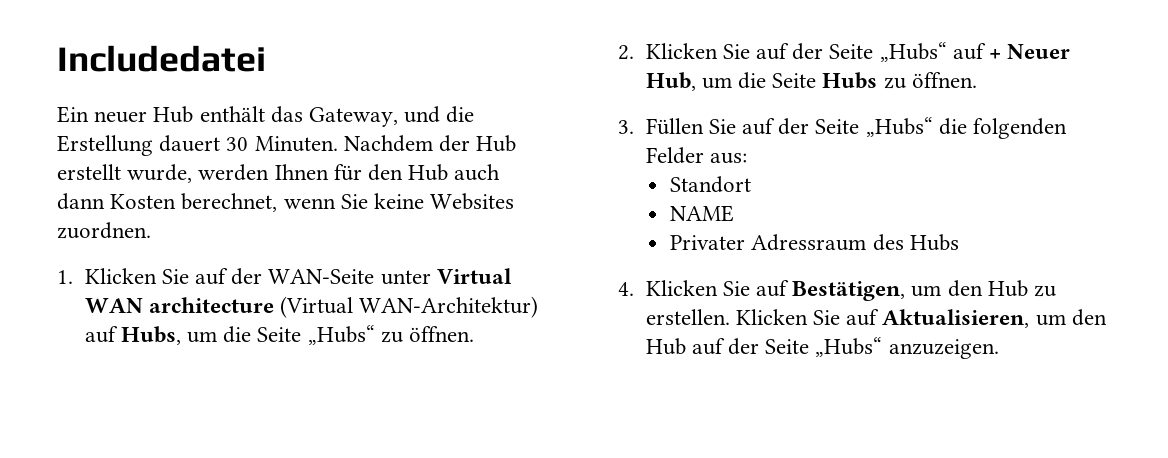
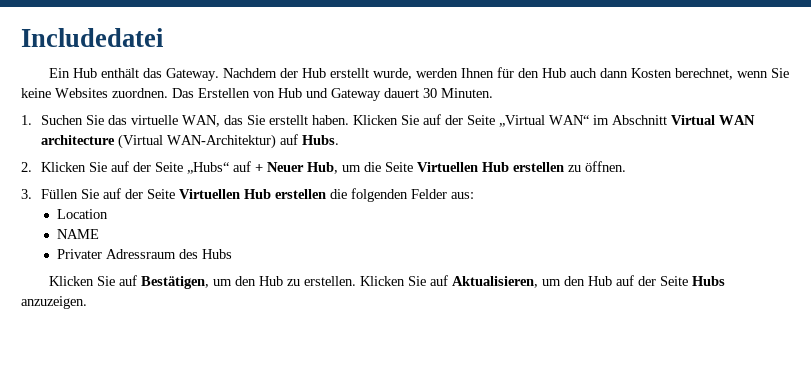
- Ein neuer Hub enthält das Gateway, und die Erstellung dauert 30 Minuten.
+ Ein Hub enthält das Gateway.
- Nachdem der Hub erstellt wurde, werden Ihnen für den Hub auch dann Kosten berechnet, wenn Sie keine Websites zuordnen.
- 1. Klicken Sie auf der WAN-Seite unter Virtual WAN architecture (Virtual WAN-Architektur) auf Hubs, um die Seite „Hubs“ zu öffnen.
+ Nachdem der Hub erstellt wurde, werden Ihnen für den Hub auch dann Kosten berechnet, wenn Sie keine Websites zuordnen. Das Erstellen von Hub und Gateway dauert 30 Minuten.
+ 1. Suchen Sie das virtuelle WAN, das Sie erstellt haben. Klicken Sie auf der Seite „Virtual WAN“ im Abschnitt Virtual WAN architecture (Virtual WAN-Architektur) auf Hubs.
- 2. Klicken Sie auf der Seite „Hubs“ auf + Neuer Hub, um die Seite Hubs zu öffnen.
+ 2. Klicken Sie auf der Seite „Hubs“ auf + Neuer Hub, um die Seite Virtuellen Hub erstellen zu öffnen.
- 3. Füllen Sie auf der Seite „Hubs“ die folgenden Felder aus:
+ 3. Füllen Sie auf der Seite Virtuellen Hub erstellen die folgenden Felder aus:
- Standort
+ Location
- 4. Klicken Sie auf Bestätigen, um den Hub zu erstellen.
+ Klicken Sie auf Bestätigen, um den Hub zu erstellen.
- Klicken Sie auf Aktualisieren, um den Hub auf der Seite „Hubs“ anzuzeigen.
+ Klicken Sie auf Aktualisieren, um den Hub auf der Seite Hubs anzuzeigen.

